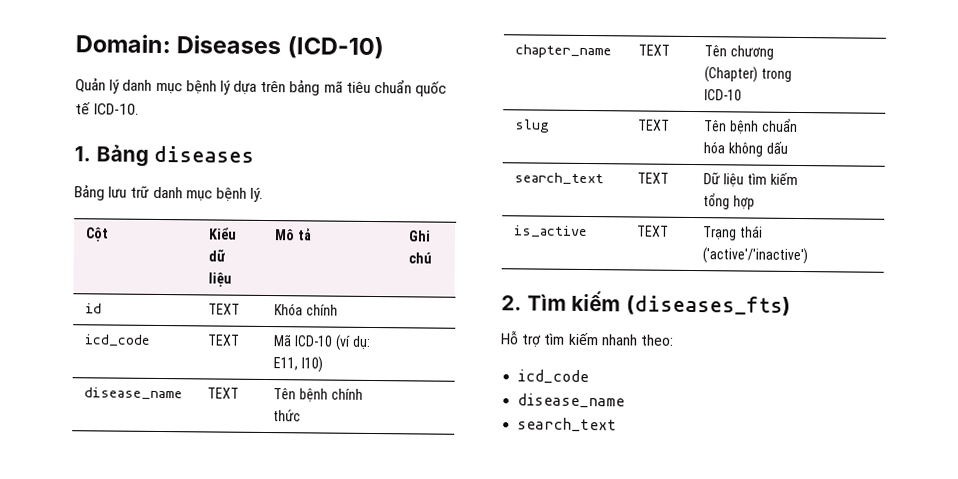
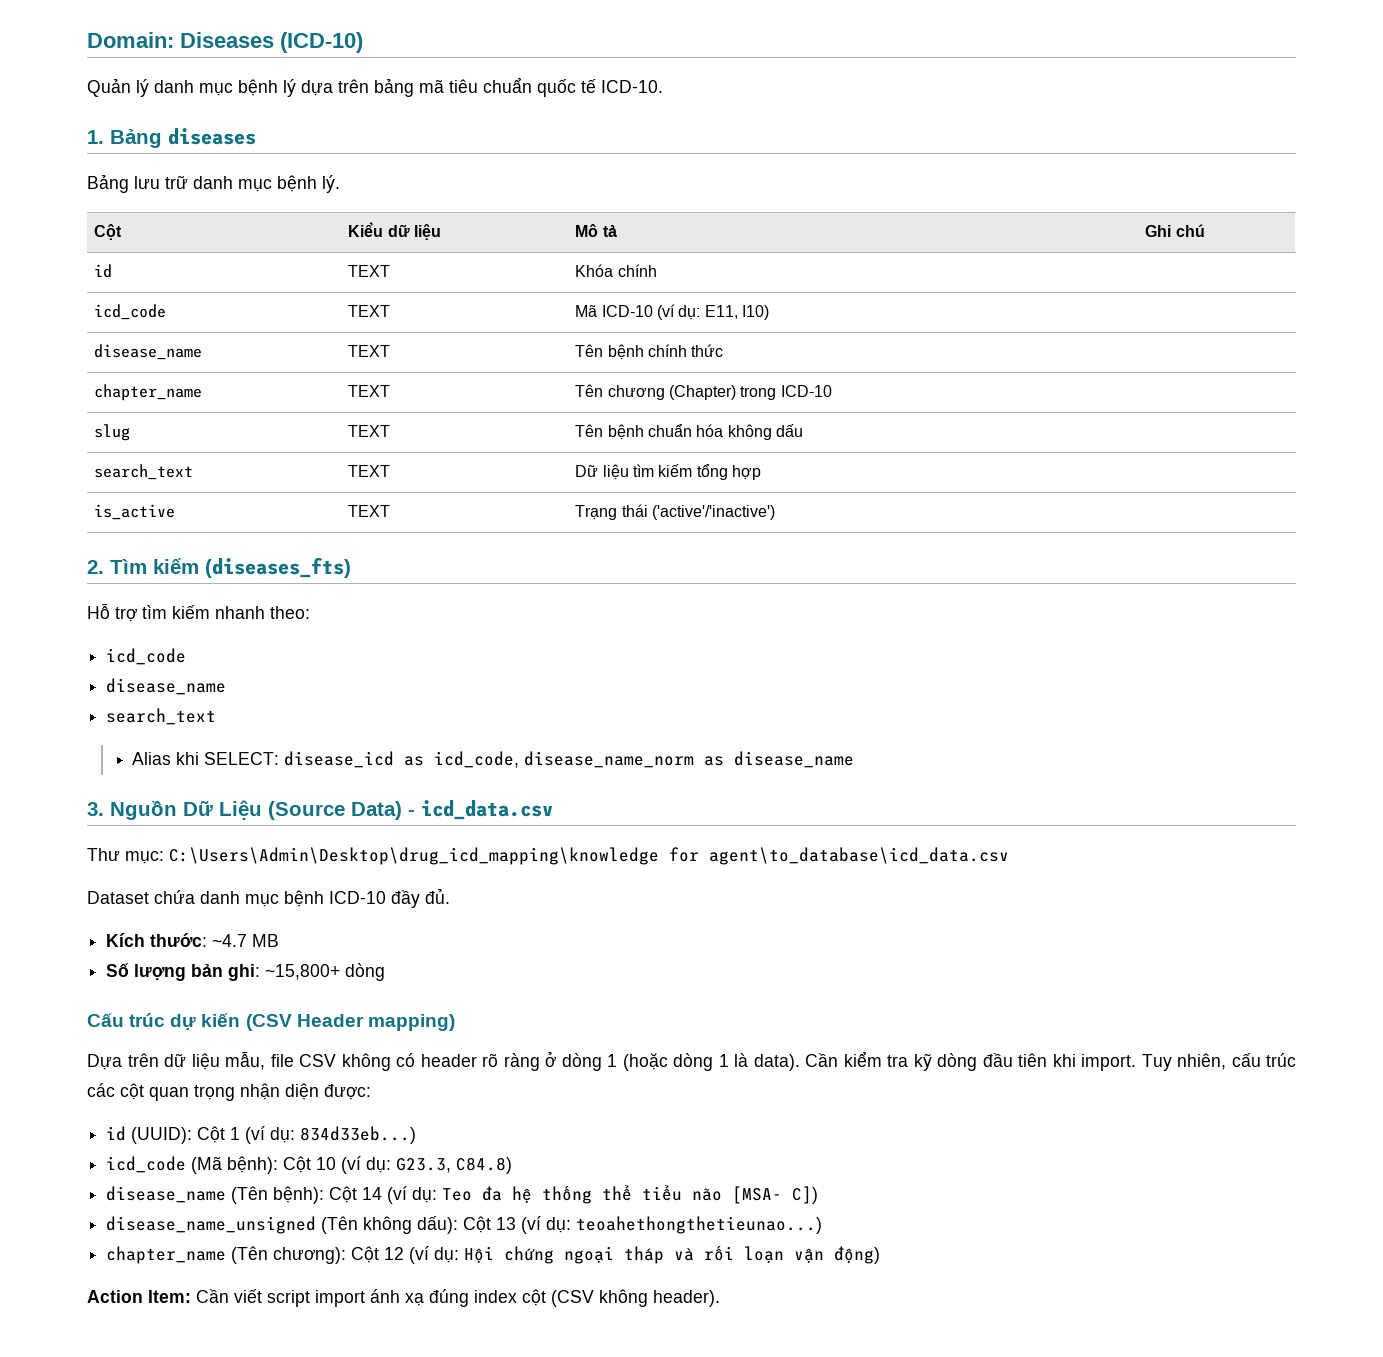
+ Alias khi SELECT: disease_icd as icd_code, disease_name_norm as disease_name
+ 3. Nguồn Dữ Liệu (Source Data) - icd_data.csv
+ Thư mục: C:\Users\Admin\Desktop\drug_icd_mapping\knowledge for agent\to_database\icd_data.csv
+ Dataset chứa danh mục bệnh ICD-10 đầy đủ.
+ Kích thước: ~4.7 MB
+ Số lượng bản ghi: ~15,800+ dòng
+ Cấu trúc dự kiến (CSV Header mapping)
+ Dựa trên dữ liệu mẫu, file CSV không có header rõ ràng ở dòng 1 (hoặc dòng 1 là data). Cần kiểm tra kỹ dòng đầu tiên khi import. Tuy nhiên, cấu trúc các cột quan trọng nhận diện được:
+ id (UUID): Cột 1 (ví dụ: 834d33eb...)
+ icd_code (Mã bệnh): Cột 10 (ví dụ: G23.3, C84.8)
+ disease_name (Tên bệnh): Cột 14 (ví dụ: Teo đa hệ thống thể tiểu não [MSA- C])
+ disease_name_unsigned (Tên không dấu): Cột 13 (ví dụ: teoahethongthetieunao...)
+ chapter_name (Tên chương): Cột 12 (ví dụ: Hội chứng ngoại tháp và rối loạn vận động)
+ Action Item: Cần viết script import ánh xạ đúng index cột (CSV không header).

